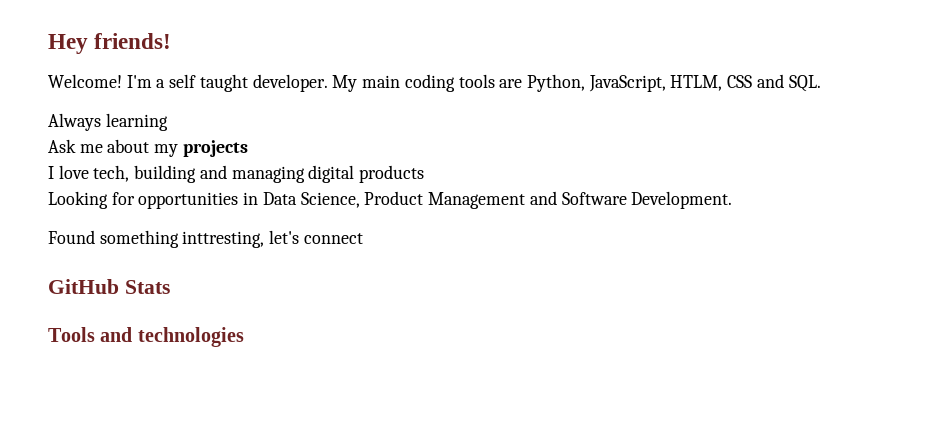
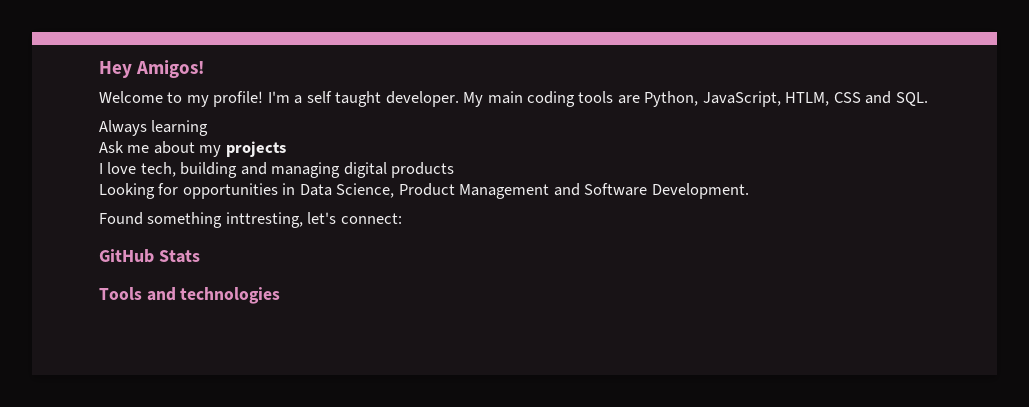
- Hey friends!
- Welcome!
+ Hey Amigos!
+ Welcome to my profile!
- Found something inttresting, let's connect
+ Found something inttresting, let's connect:

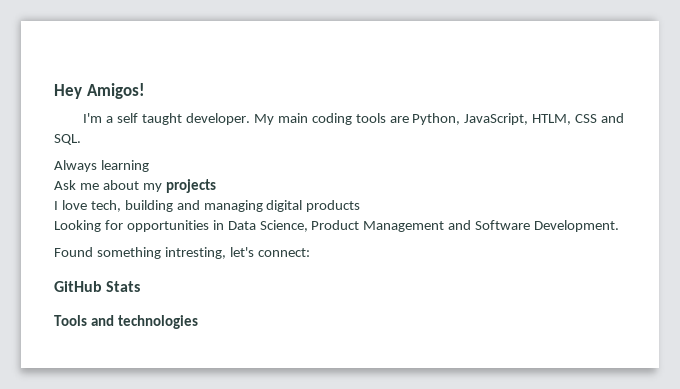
- Welcome to my profile!
- Found something inttresting, let's connect:
+ Found something intresting, let's connect:

